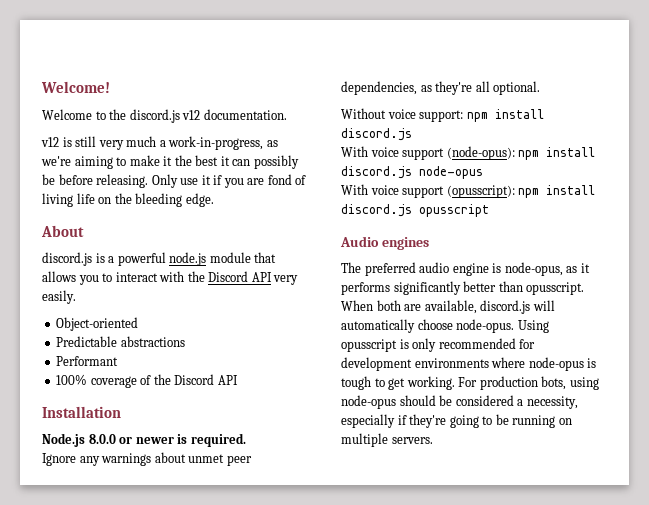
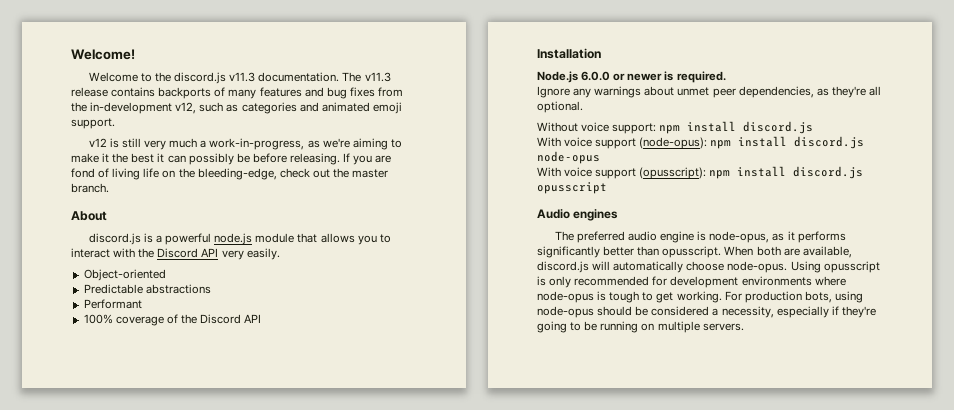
- Welcome to the discord.js v12 documentation.
+ Welcome to the discord.js v11.3 documentation. The v11.3 release contains backports of many features and bug fixes from the in-development v12, such as categories and animated emoji support.
- Only use it if you are fond of living life on the bleeding edge.
+ If you are fond of living life on the bleeding-edge, check out the master branch.
- Node.js 8.0.0 or newer is required.
+ Node.js 6.0.0 or newer is required.

